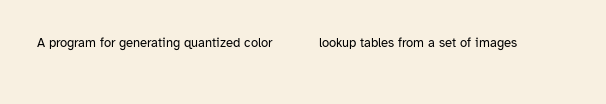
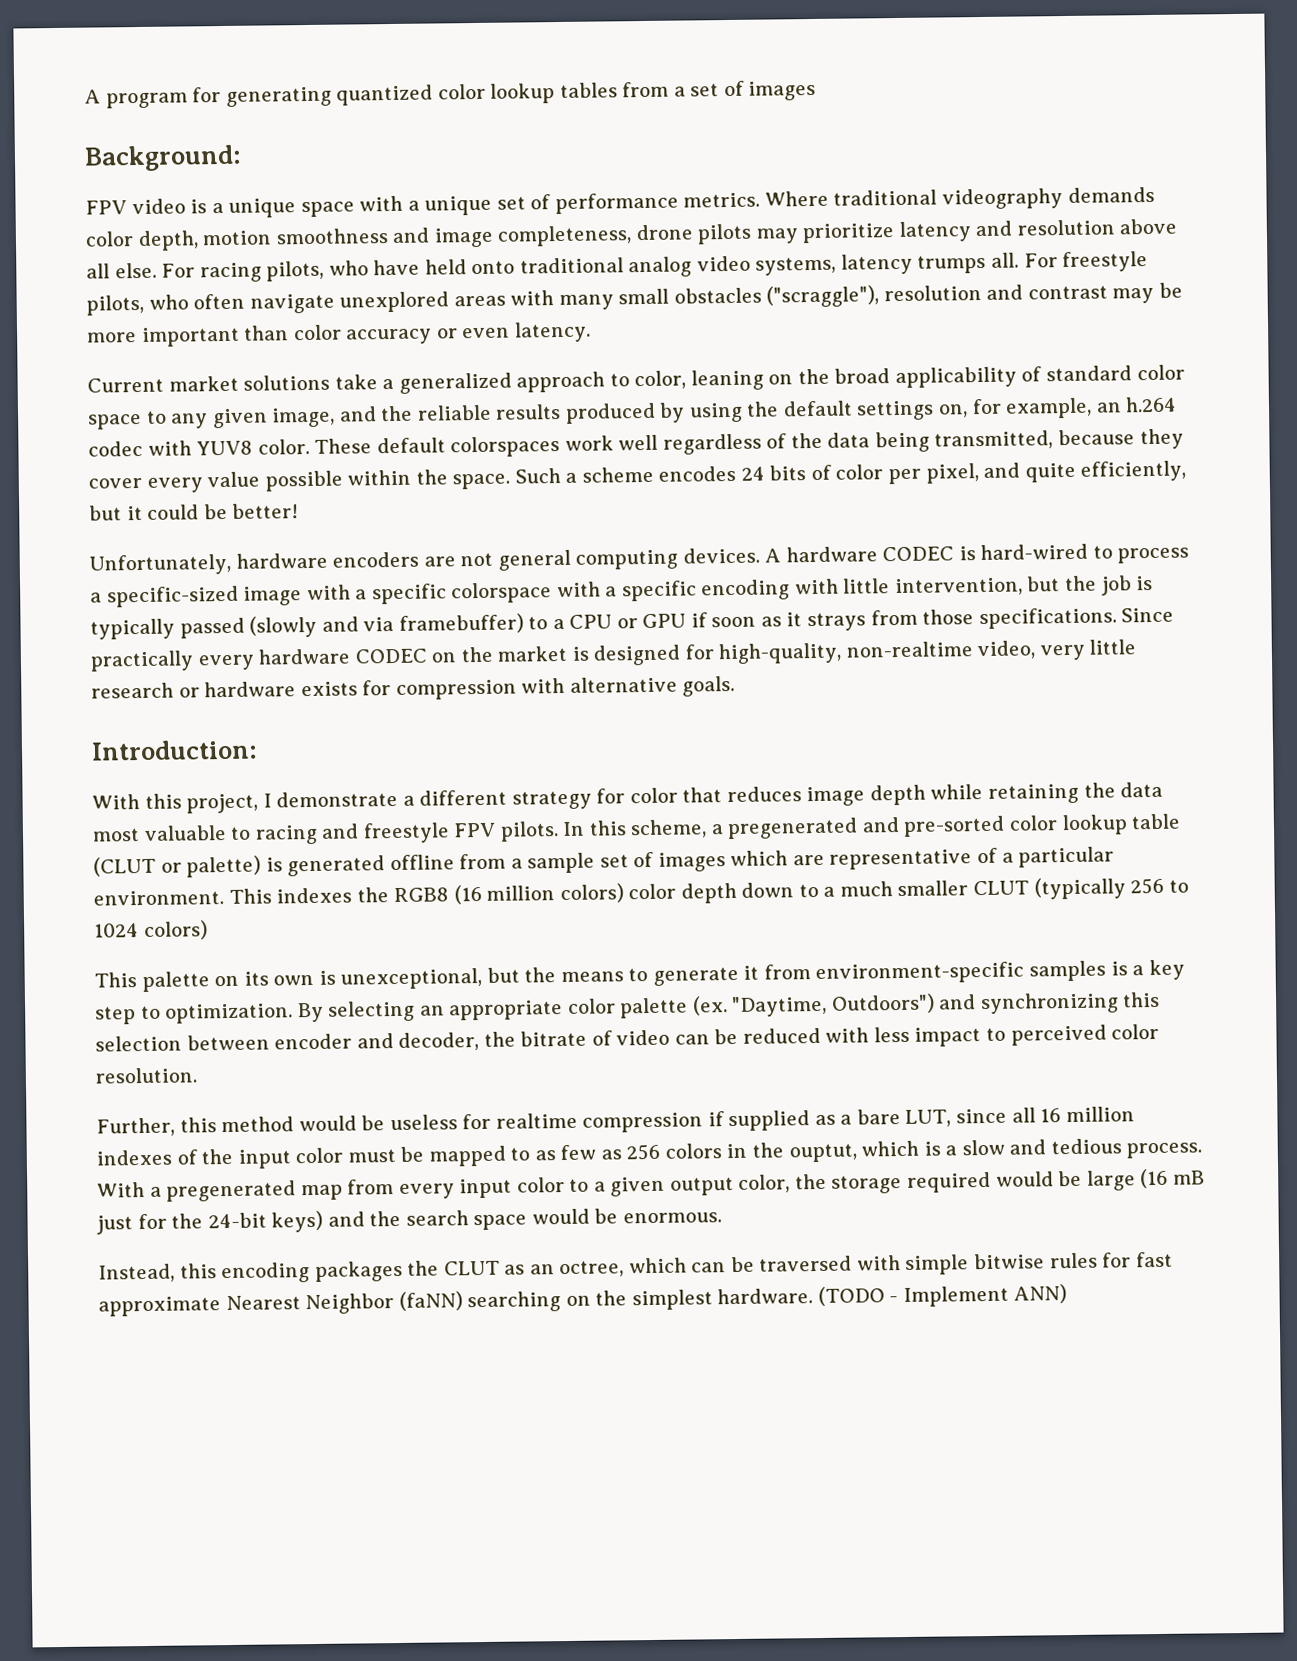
+ Background:
+ FPV video is a unique space with a unique set of performance metrics. Where traditional videography demands color depth, motion smoothness and image completeness, drone pilots may prioritize latency and resolution above all else. For racing pilots, who have held onto traditional analog video systems, latency trumps all. For freestyle pilots, who often navigate unexplored areas with many small obstacles ("scraggle"), resolution and contrast may be more important than color accuracy or even latency.
+ Current market solutions take a generalized approach to color, leaning on the broad applicability of standard color space to any given image, and the reliable results produced by using the default settings on, for example, an h.264 codec with YUV8 color. These default colorspaces work well regardless of the data being transmitted, because they cover every value possible within the space. Such a scheme encodes 24 bits of color per pixel, and quite efficiently, but it could be better!
+ Unfortunately, hardware encoders are not general computing devices. A hardware CODEC is hard-wired to process a specific-sized image with a specific colorspace with a specific encoding with little intervention, but the job is typically passed (slowly and via framebuffer) to a CPU or GPU if soon as it strays from those specifications. Since practically every hardware CODEC on the market is designed for high-quality, non-realtime video, very little research or hardware exists for compression with alternative goals.
+ Introduction:
+ With this project, I demonstrate a different strategy for color that reduces image depth while retaining the data most valuable to racing and freestyle FPV pilots. In this scheme, a pregenerated and pre-sorted color lookup table (CLUT or palette) is generated offline from a sample set of images which are representative of a particular environment. This indexes the RGB8 (16 million colors) color depth down to a much smaller CLUT (typically 256 to 1024 colors)
+ This palette on its own is unexceptional, but the means to generate it from environment-specific samples is a key step to optimization. By selecting an appropriate color palette (ex. "Daytime, Outdoors") and synchronizing this selection between encoder and decoder, the bitrate of video can be reduced with less impact to perceived color resolution.
+ Further, this method would be useless for realtime compression if supplied as a bare LUT, since all 16 million indexes of the input color must be mapped to as few as 256 colors in the ouptut, which is a slow and tedious process. With a pregenerated map from every input color to a given output color, the storage required would be large (16 mB just for the 24-bit keys) and the search space would be enormous.
+ Instead, this encoding packages the CLUT as an octree, which can be traversed with simple bitwise rules for fast approximate Nearest Neighbor (faNN) searching on the simplest hardware. (TODO - Implement ANN)

